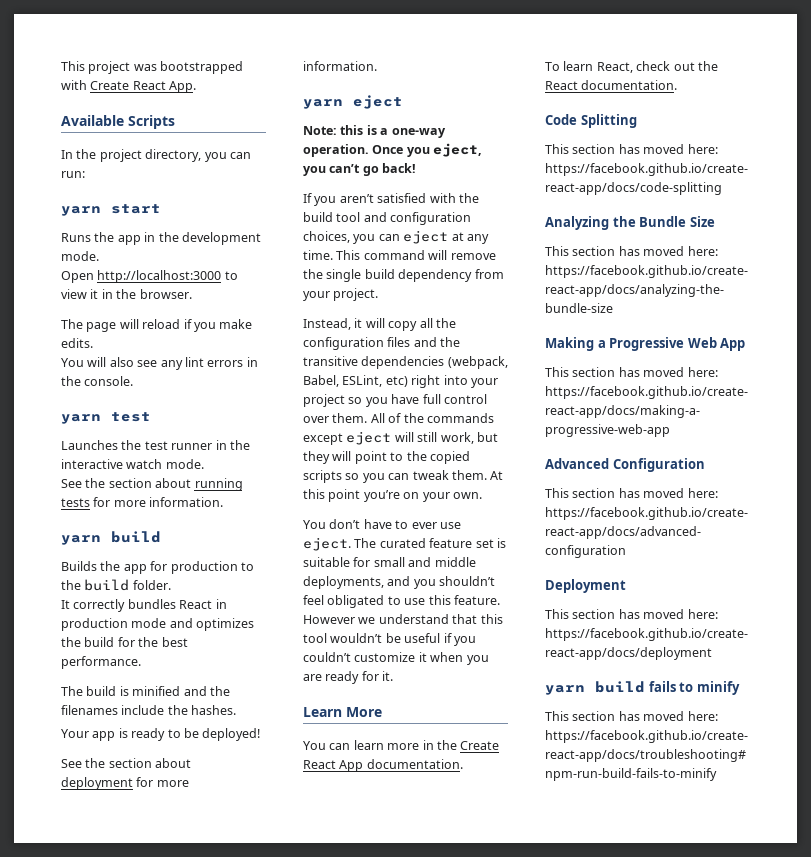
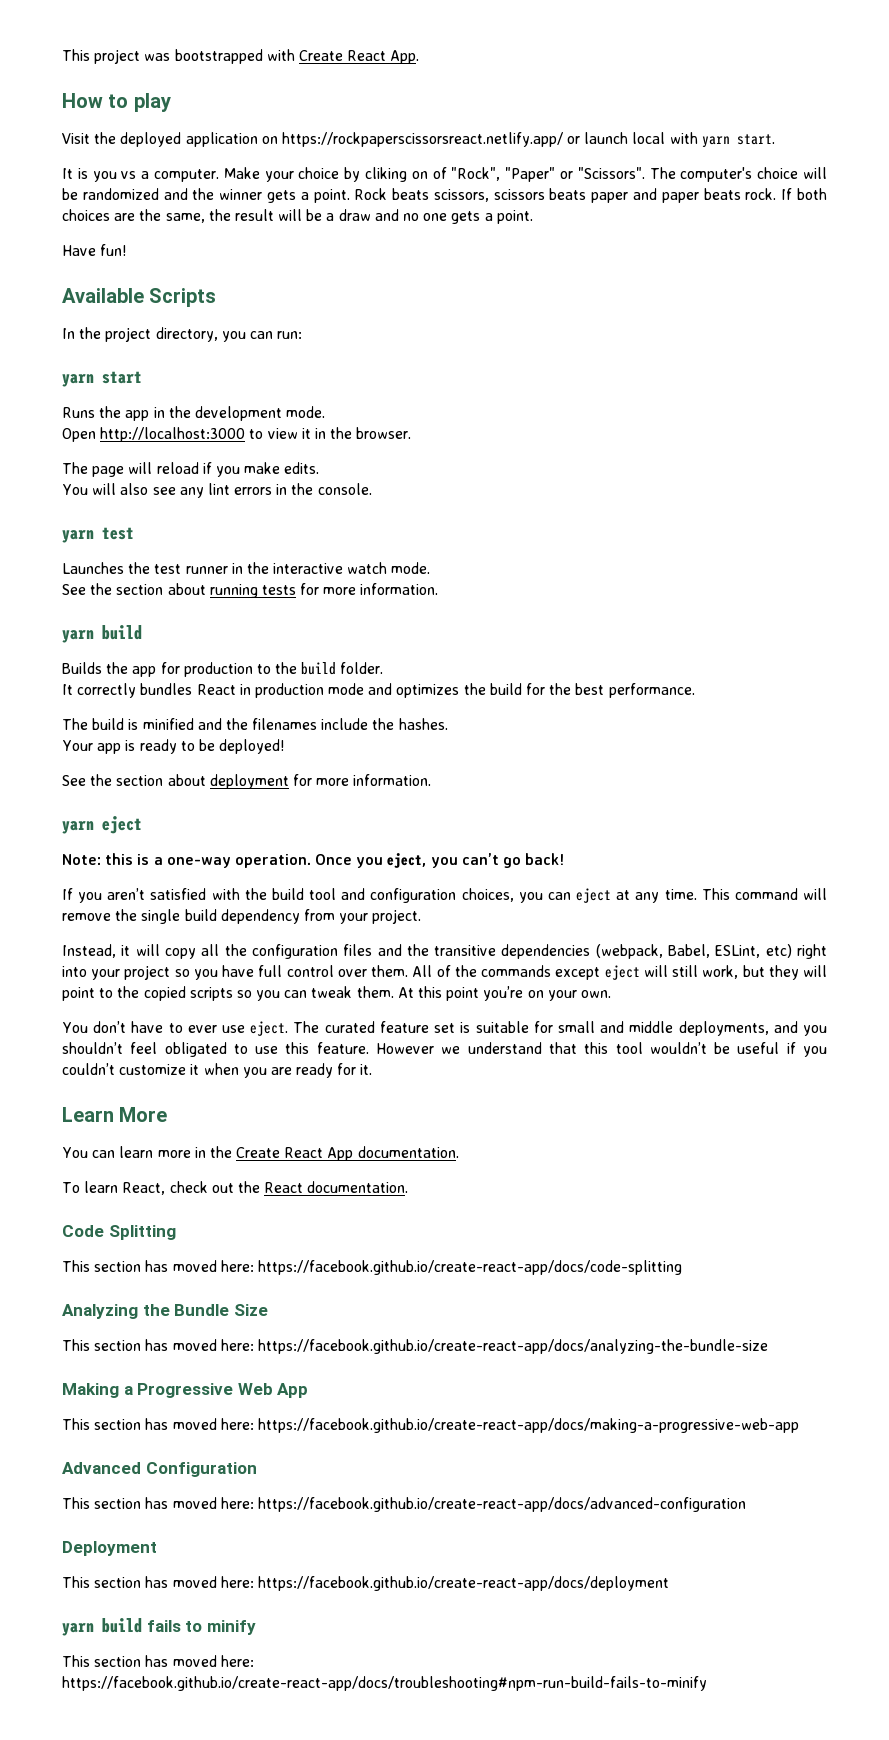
+ How to play
+ Visit the deployed application on https://rockpaperscissorsreact.netlify.app/ or launch local with yarn start.
+ It is you vs a computer. Make your choice by cliking on of "Rock", "Paper" or "Scissors". The computer's choice will be randomized and the winner gets a point. Rock beats scissors, scissors beats paper and paper beats rock. If both choices are the same, the result will be a draw and no one gets a point.
+ Have fun!

